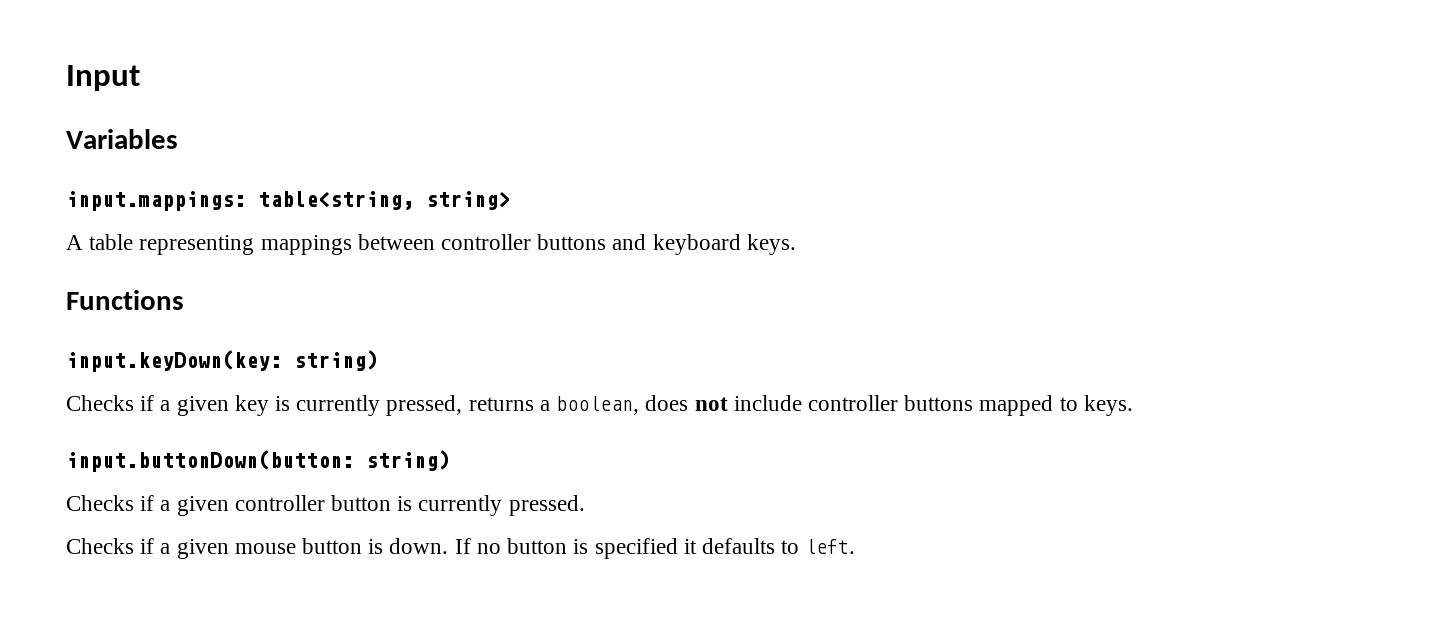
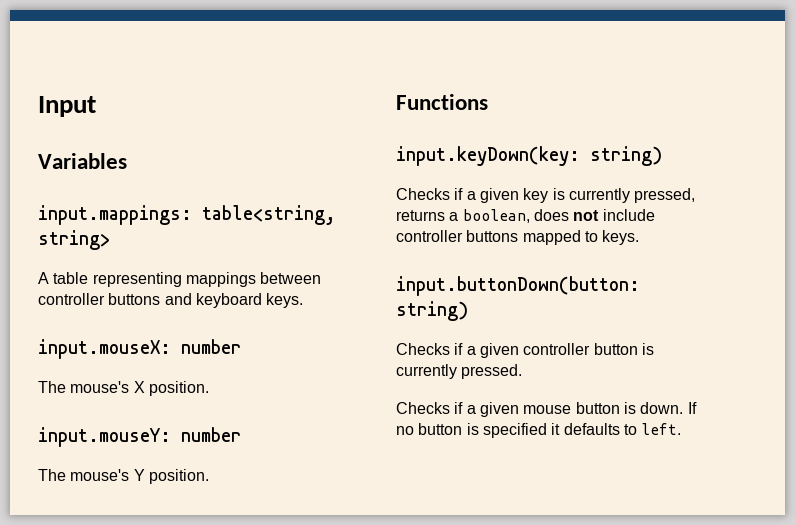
+ input.mouseX: number
+ The mouse's X position.
+ input.mouseY: number
+ The mouse's Y position.

